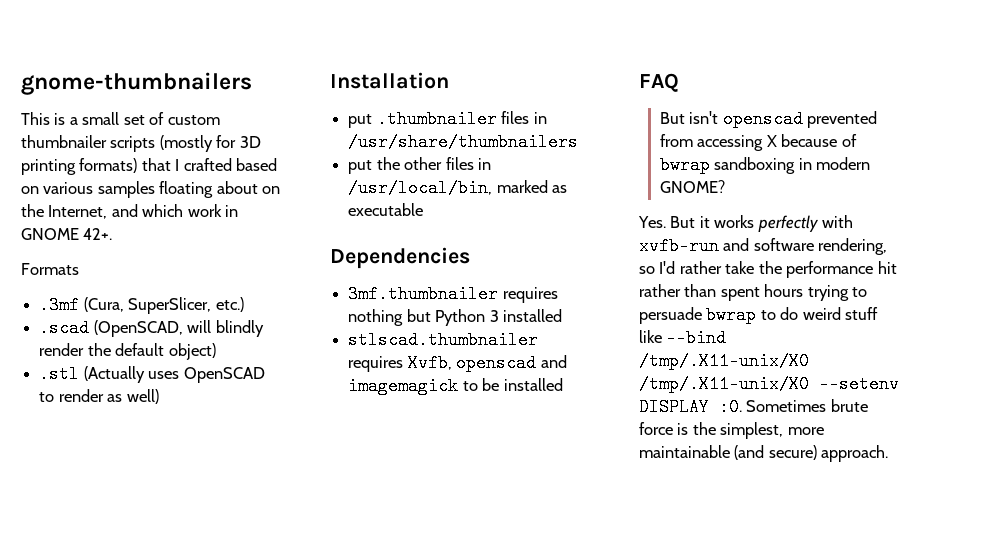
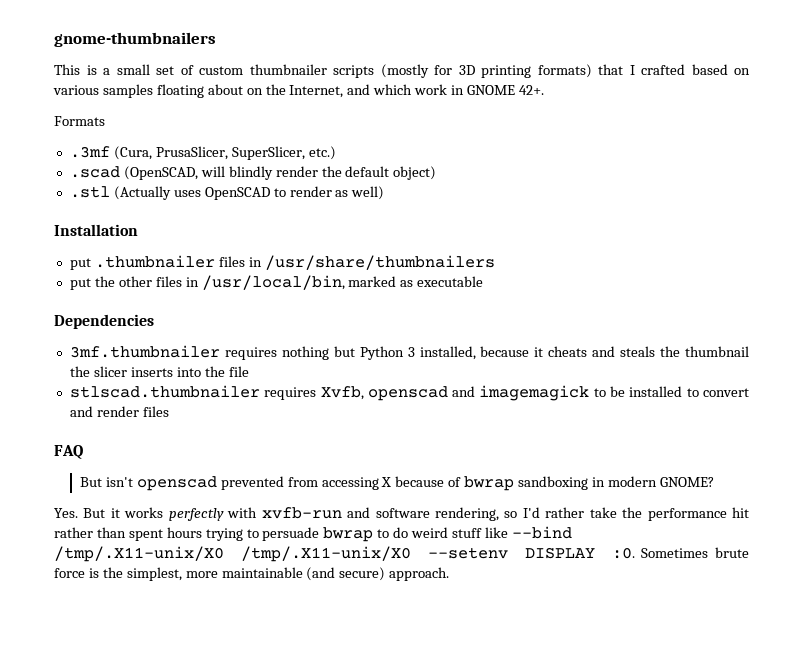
- .3mf (Cura, SuperSlicer, etc.)
+ .3mf (Cura, PrusaSlicer, SuperSlicer, etc.)
- 3mf.thumbnailer requires nothing but Python 3 installed
+ 3mf.thumbnailer requires nothing but Python 3 installed, because it cheats and steals the thumbnail the slicer inserts into the file
- stlscad.thumbnailer requires Xvfb, openscad and imagemagick to be installed
+ stlscad.thumbnailer requires Xvfb, openscad and imagemagick to be installed to convert and render files

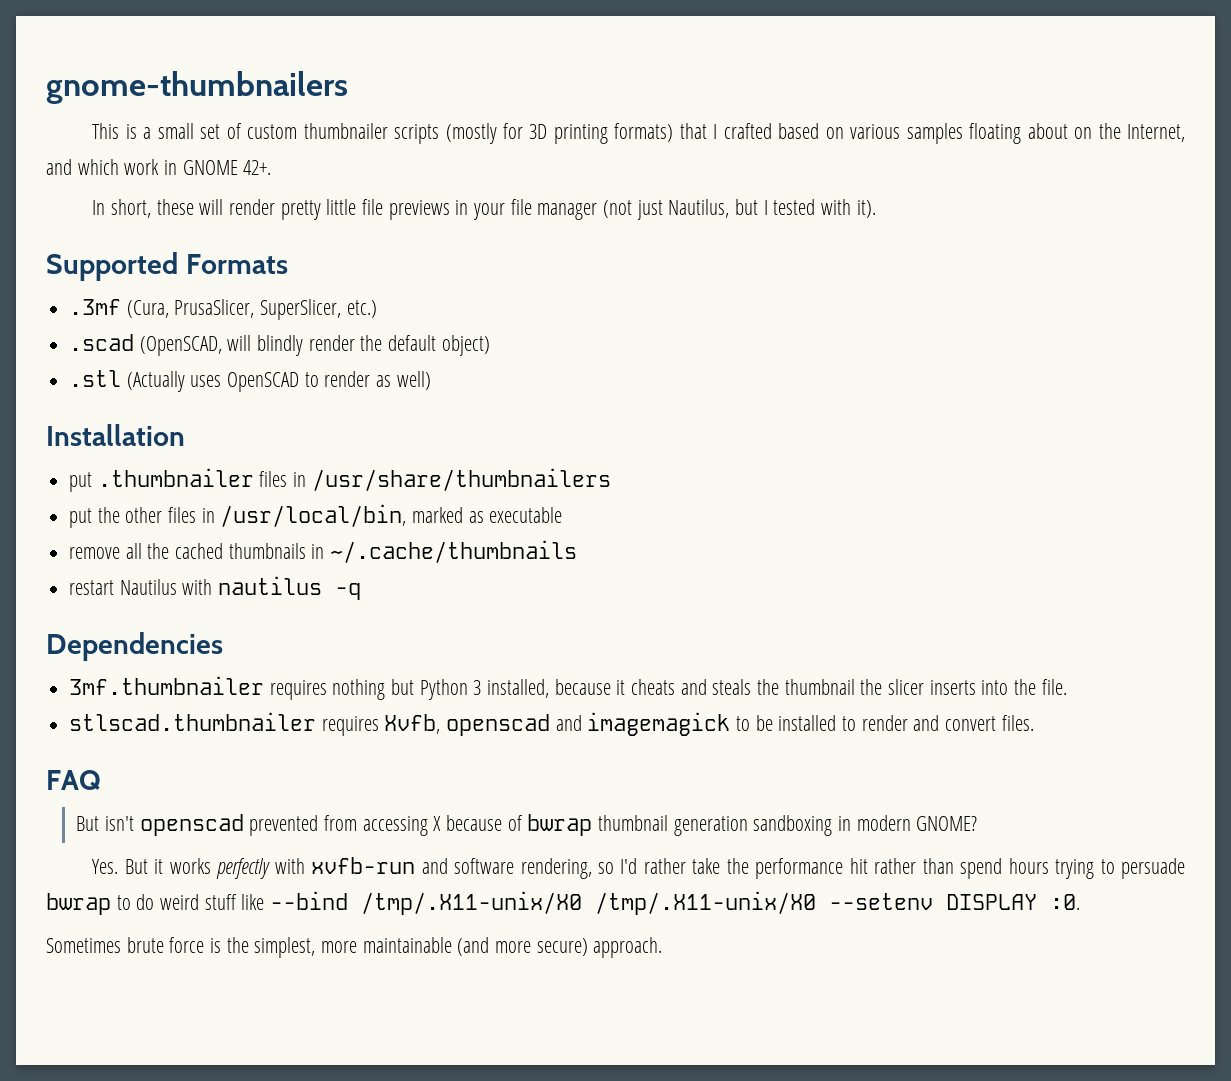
- Formats
+ In short, these will render pretty little file previews in your file manager (not just Nautilus, but I tested with it).
+ Supported Formats
+ remove all the cached thumbnails in ~/.cache/thumbnails
+ restart Nautilus with nautilus -q
- 3mf.thumbnailer requires nothing but Python 3 installed, because it cheats and steals the thumbnail the slicer inserts into the file
+ 3mf.thumbnailer requires nothing but Python 3 installed, because it cheats and steals the thumbnail the slicer inserts into the file.
- stlscad.thumbnailer requires Xvfb, openscad and imagemagick to be installed to convert and render files
+ stlscad.thumbnailer requires Xvfb, openscad and imagemagick to be installed to render and convert files.
- But isn't openscad prevented from accessing X because of bwrap sandboxing in modern GNOME?
+ But isn't openscad prevented from accessing X because of bwrap thumbnail generation sandboxing in modern GNOME?
- Yes. But it works perfectly with xvfb-run and software rendering, so I'd rather take the performance hit rather than spent hours trying to persuade bwrap to do weird stuff like --bind /tmp/.X11-unix/X0 /tmp/.X11-unix/X0 --setenv DISPLAY :0. Sometimes brute force is the simplest, more maintainable (and secure) approach.
+ Yes. But it works perfectly with xvfb-run and software rendering, so I'd rather take the performance hit rather than spend hours trying to persuade bwrap to do weird stuff like --bind /tmp/.X11-unix/X0 /tmp/.X11-unix/X0 --setenv DISPLAY :0.
+ Sometimes brute force is the simplest, more maintainable (and more secure) approach.

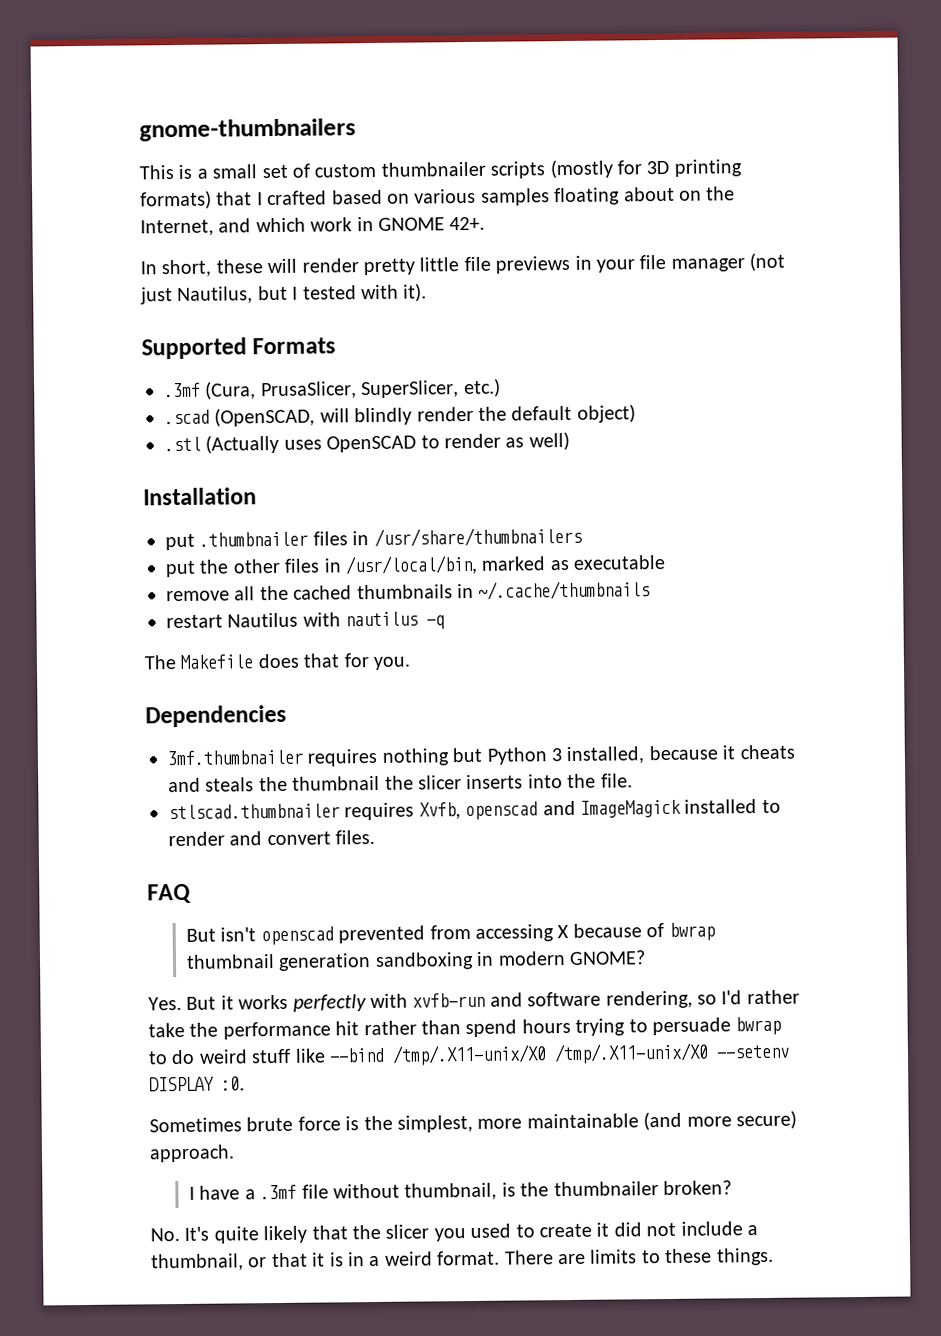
+ The Makefile does that for you.
- stlscad.thumbnailer requires Xvfb, openscad and imagemagick to be installed to render and convert files.
+ stlscad.thumbnailer requires Xvfb, openscad and ImageMagick installed to render and convert files.
+ I have a .3mf file without thumbnail, is the thumbnailer broken?
+ No. It's quite likely that the slicer you used to create it did not include a thumbnail, or that it is in a weird format. There are limits to these things.

